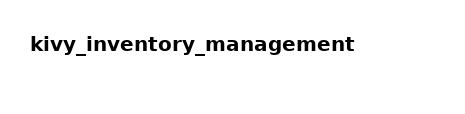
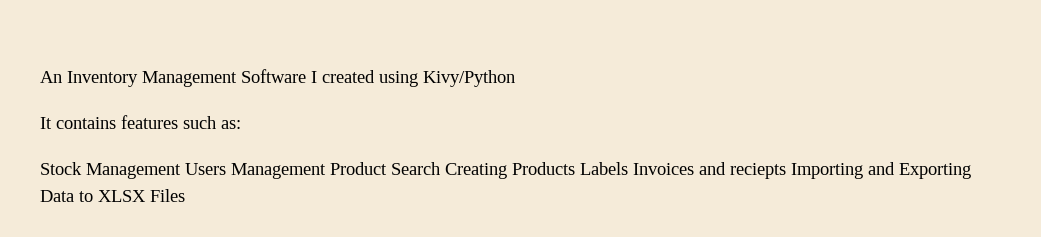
- kivy_inventory_management
+ An Inventory Management Software I created using Kivy/Python
+ It contains features such as:
+ Stock Management Users Management Product Search Creating Products Labels Invoices and reciepts Importing and Exporting Data to XLSX Files

